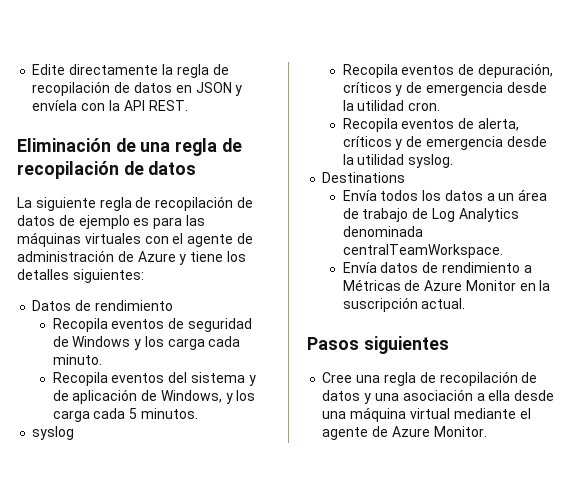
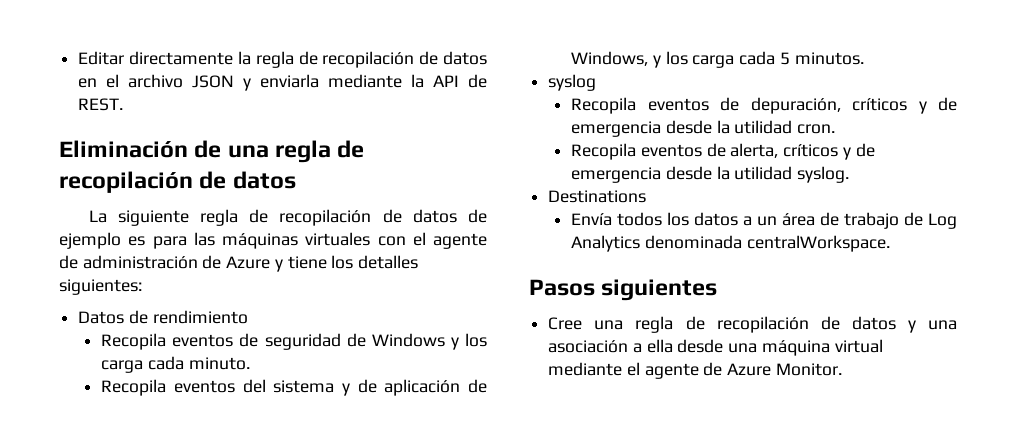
- Edite directamente la regla de recopilación de datos en JSON y envíela con la API REST.
+ Editar directamente la regla de recopilación de datos en el archivo JSON y enviarla mediante la API de REST.
- Envía todos los datos a un área de trabajo de Log Analytics denominada centralTeamWorkspace.
- Envía datos de rendimiento a Métricas de Azure Monitor en la suscripción actual.
+ Envía todos los datos a un área de trabajo de Log Analytics denominada centralWorkspace.

